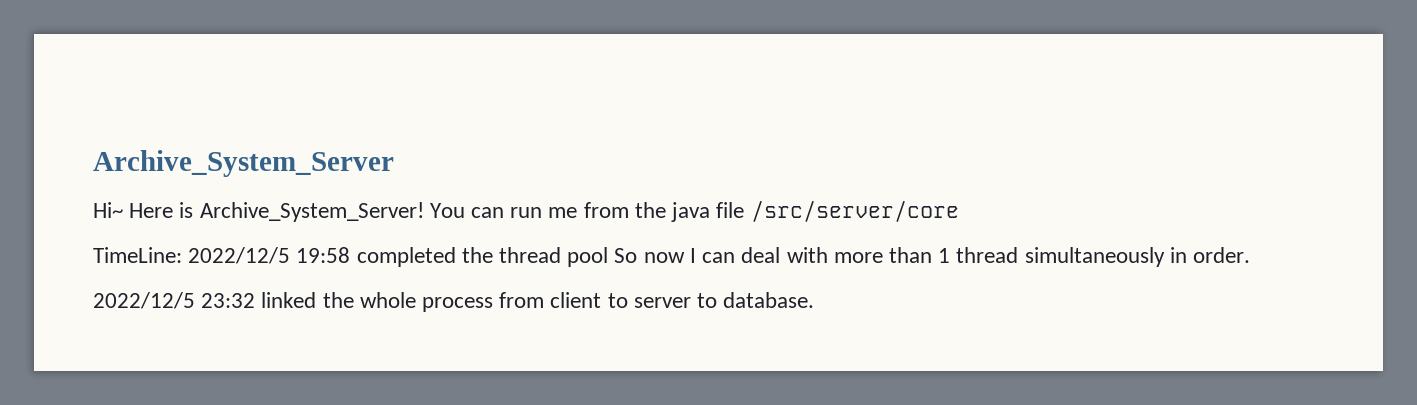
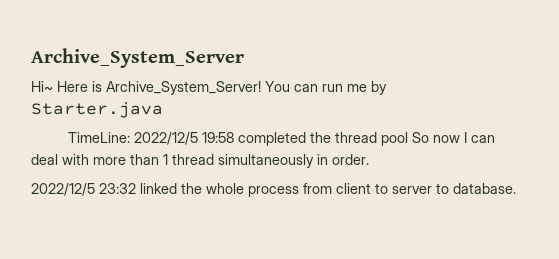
- You can run me from the java file /src/server/core
+ You can run me by Starter.java

